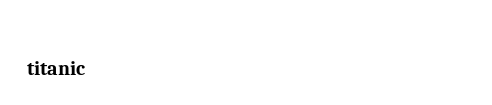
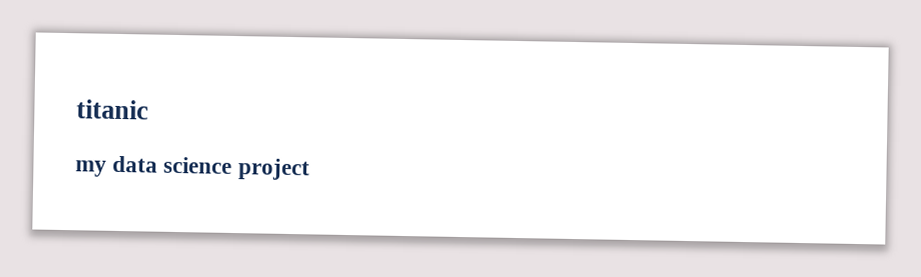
+ my data science project

